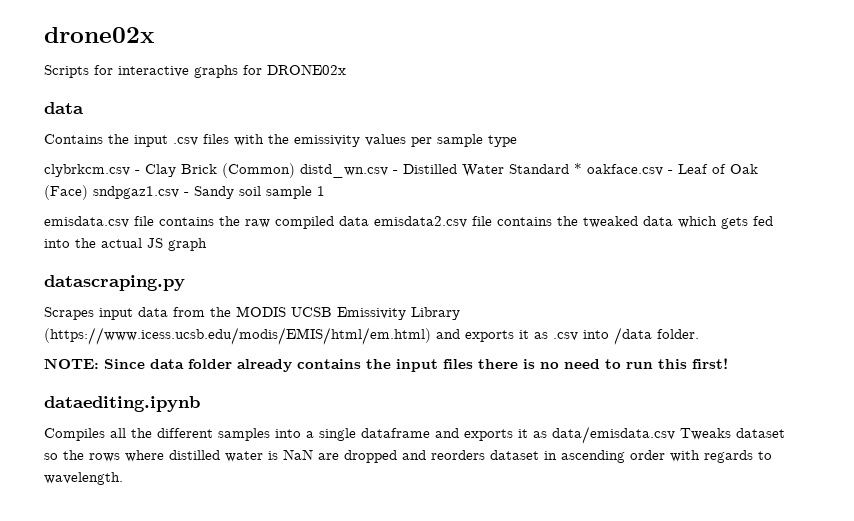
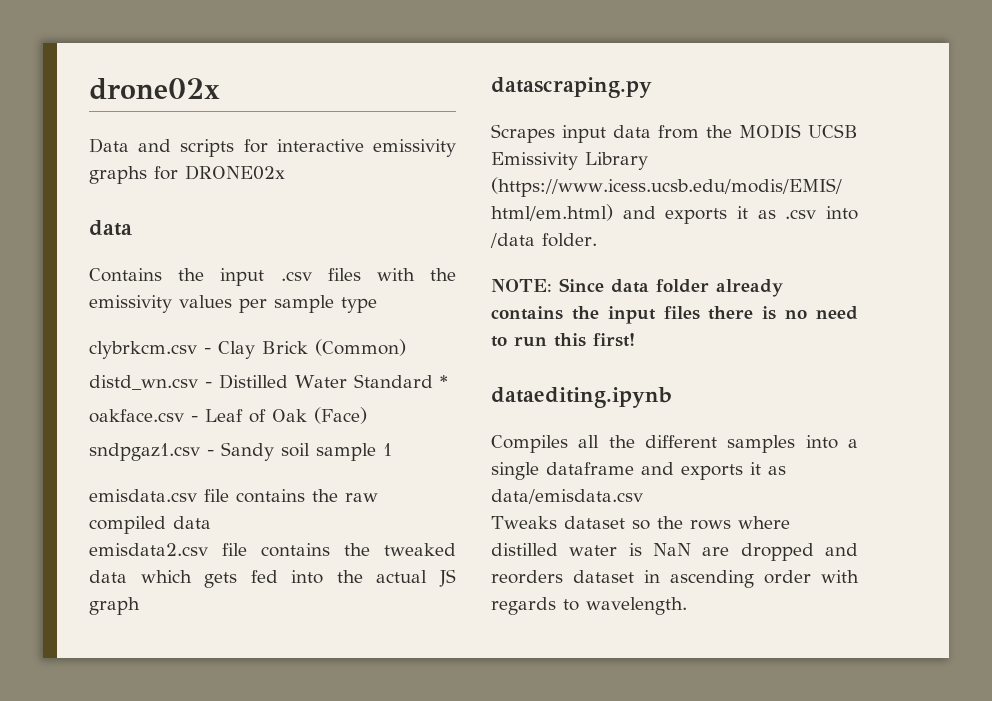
- Scripts for interactive graphs for DRONE02x
+ Data and scripts for interactive emissivity graphs for DRONE02x
- clybrkcm.csv - Clay Brick (Common) distd_wn.csv - Distilled Water Standard * oakface.csv - Leaf of Oak (Face) sndpgaz1.csv - Sandy soil sample 1
+ clybrkcm.csv - Clay Brick (Common)
+ distd_wn.csv - Distilled Water Standard *
+ oakface.csv - Leaf of Oak (Face)
+ sndpgaz1.csv - Sandy soil sample 1
- emisdata.csv file contains the raw compiled data emisdata2.csv file contains the tweaked data which gets fed into the actual JS graph
+ emisdata.csv file contains the raw compiled data
+ emisdata2.csv file contains the tweaked data which gets fed into the actual JS graph
- Compiles all the different samples into a single dataframe and exports it as data/emisdata.csv Tweaks dataset so the rows where distilled water is NaN are dropped and reorders dataset in ascending order with regards to wavelength.
+ Compiles all the different samples into a single dataframe and exports it as data/emisdata.csv
+ Tweaks dataset so the rows where distilled water is NaN are dropped and reorders dataset in ascending order with regards to wavelength.

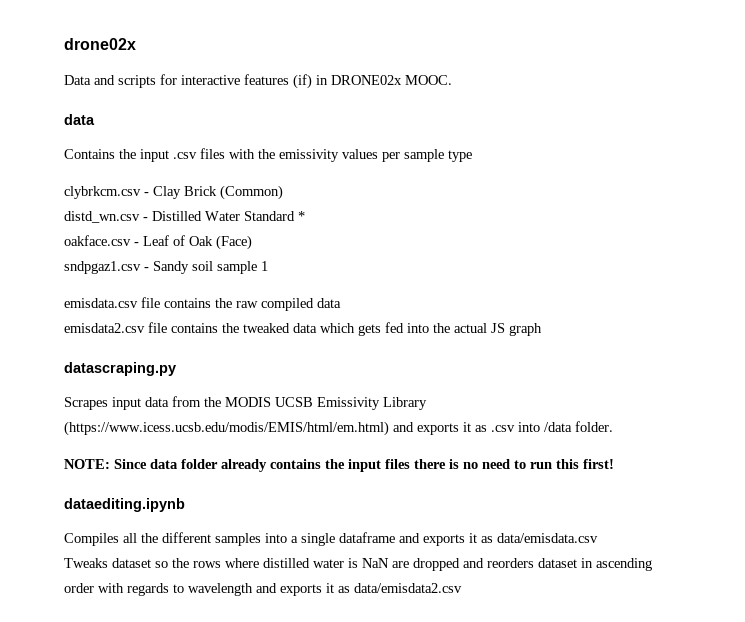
- Data and scripts for interactive emissivity graphs for DRONE02x
+ Data and scripts for interactive features (if) in DRONE02x MOOC.
- Tweaks dataset so the rows where distilled water is NaN are dropped and reorders dataset in ascending order with regards to wavelength.
+ Tweaks dataset so the rows where distilled water is NaN are dropped and reorders dataset in ascending order with regards to wavelength and exports it as data/emisdata2.csv

